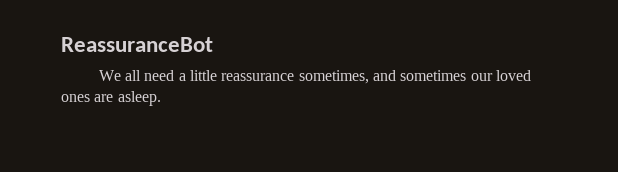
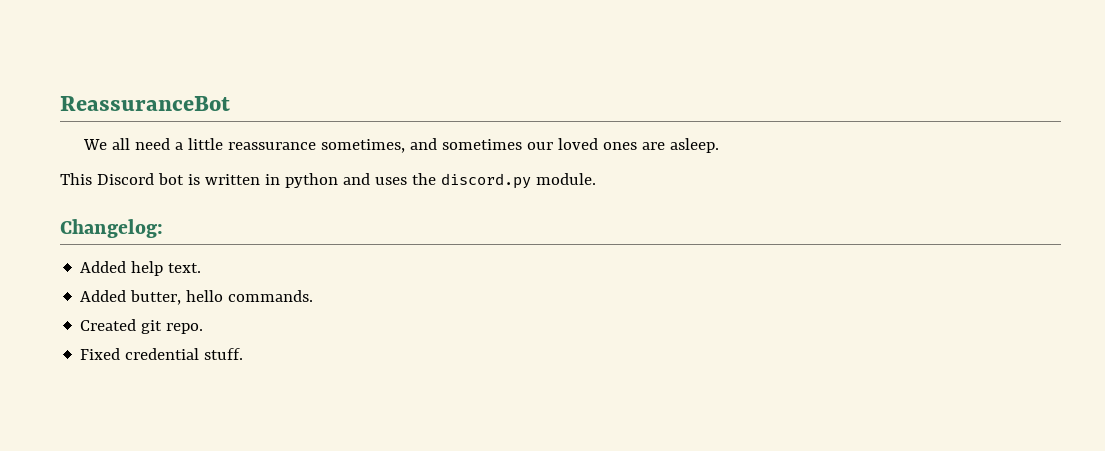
+ This Discord bot is written in python and uses the discord.py module.
+ Changelog:
+ Added help text.
+ Added butter, hello commands.
+ Created git repo.
+ Fixed credential stuff.

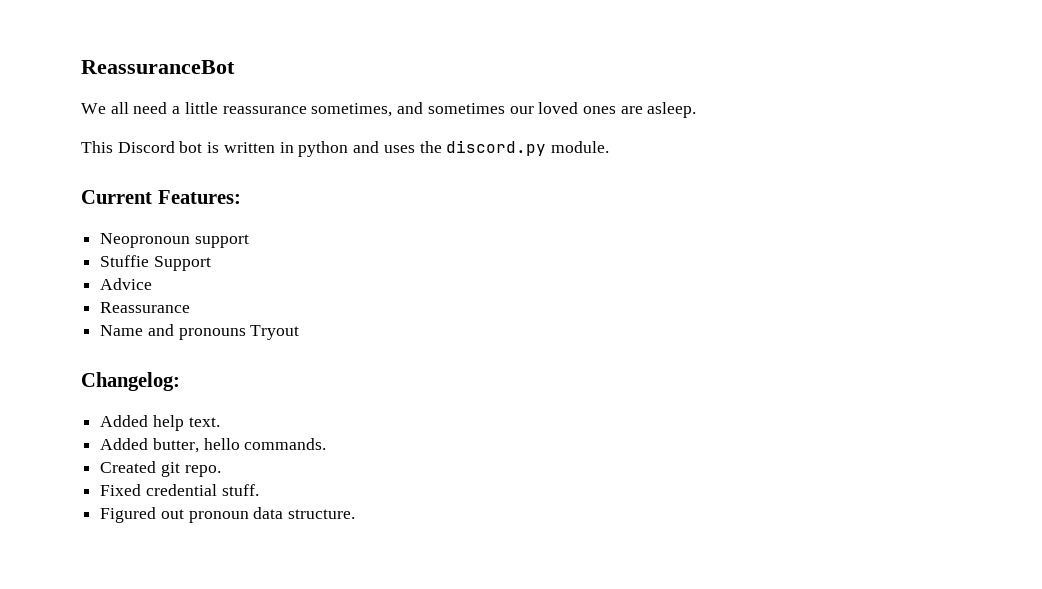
+ Current Features:
+ Neopronoun support
+ Stuffie Support
+ Advice
+ Reassurance
+ Name and pronouns Tryout
+ Figured out pronoun data structure.

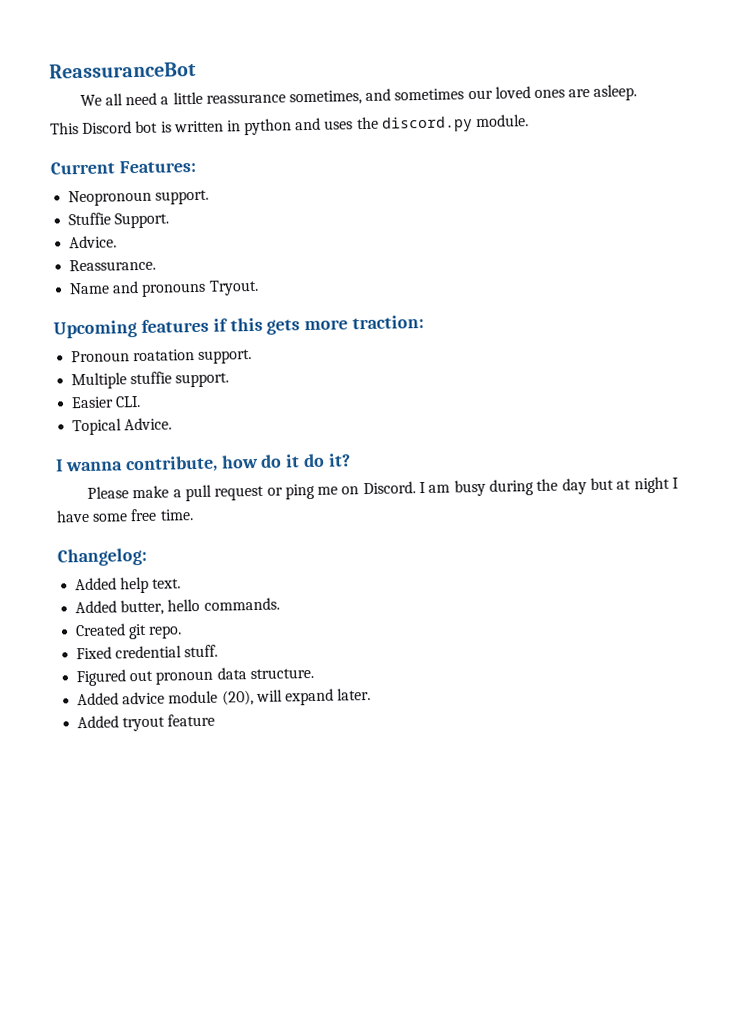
- Neopronoun support
+ Neopronoun support.
- Stuffie Support
- Advice
- Reassurance
+ Stuffie Support.
+ Advice.
+ Reassurance.
- Name and pronouns Tryout
+ Name and pronouns Tryout.
+ Upcoming features if this gets more traction:
+ Pronoun roatation support.
+ Multiple stuffie support.
+ Easier CLI.
+ Topical Advice.
+ I wanna contribute, how do it do it?
+ Please make a pull request or ping me on Discord. I am busy during the day but at night I have some free time.
+ Added advice module (20), will expand later.
+ Added tryout feature

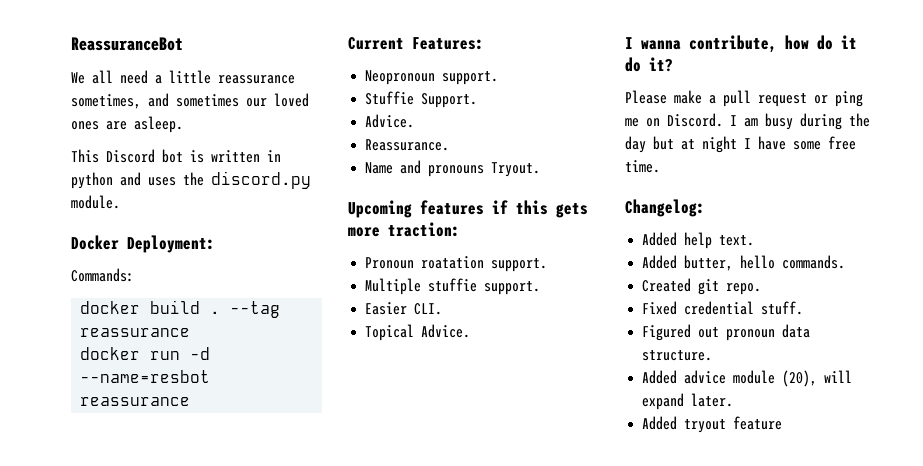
+ Docker Deployment:
+ Commands:
+ docker build . --tag reassurance
+ docker run -d --name=resbot reassurance

